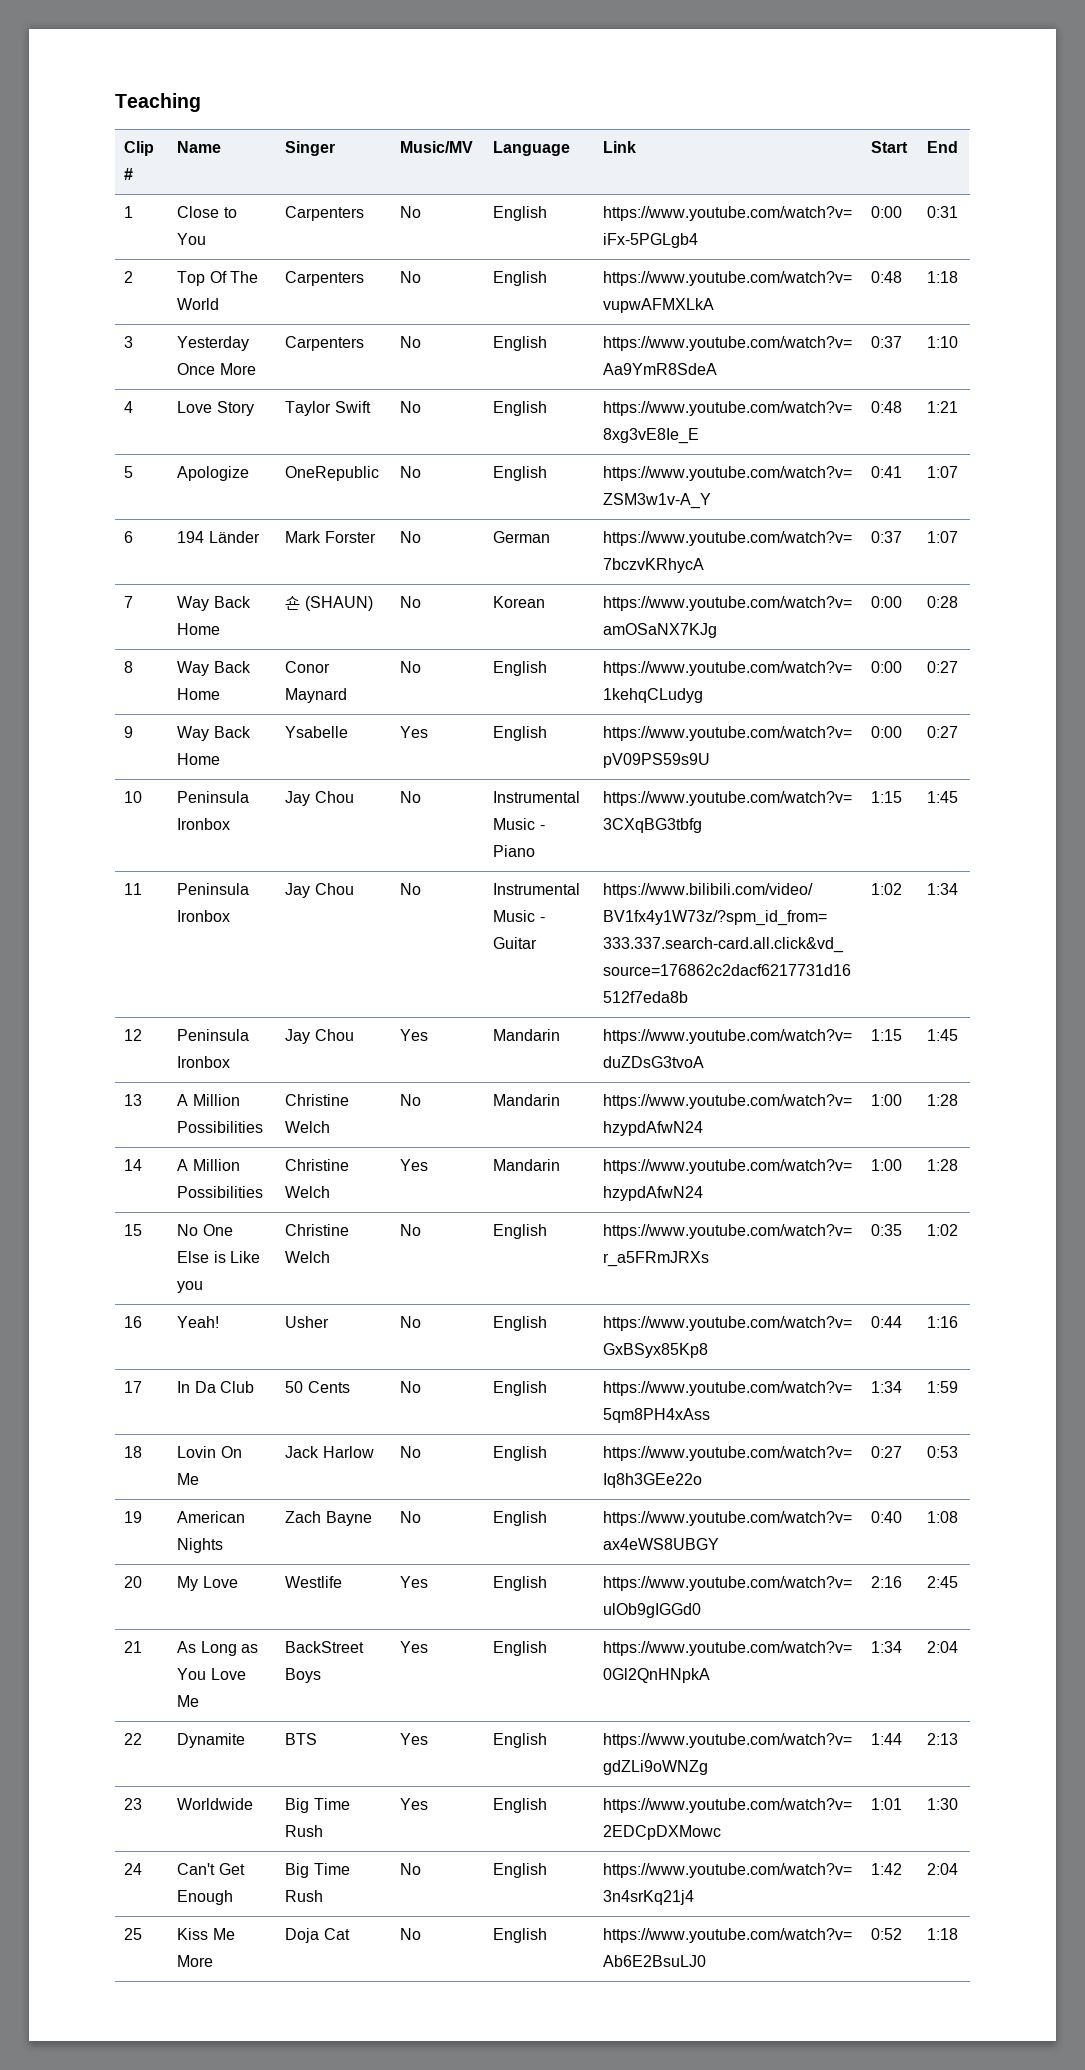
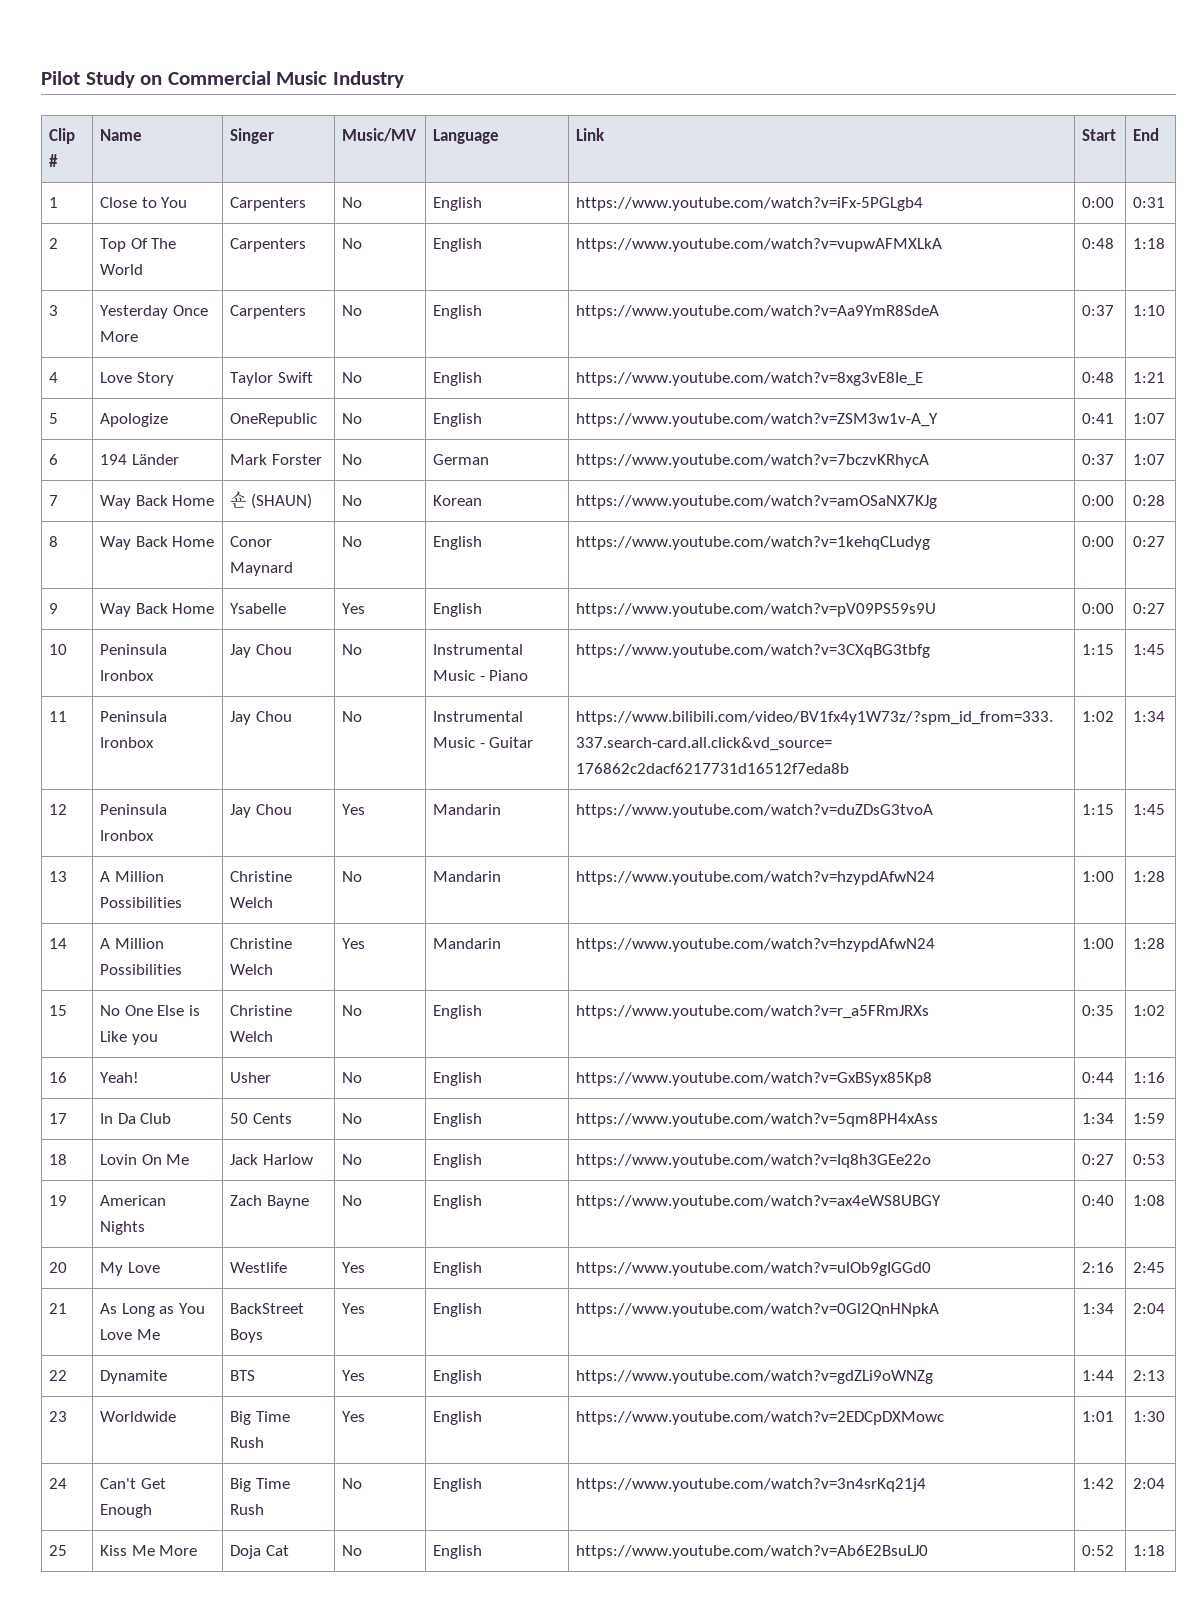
- Teaching
+ Pilot Study on Commercial Music Industry

